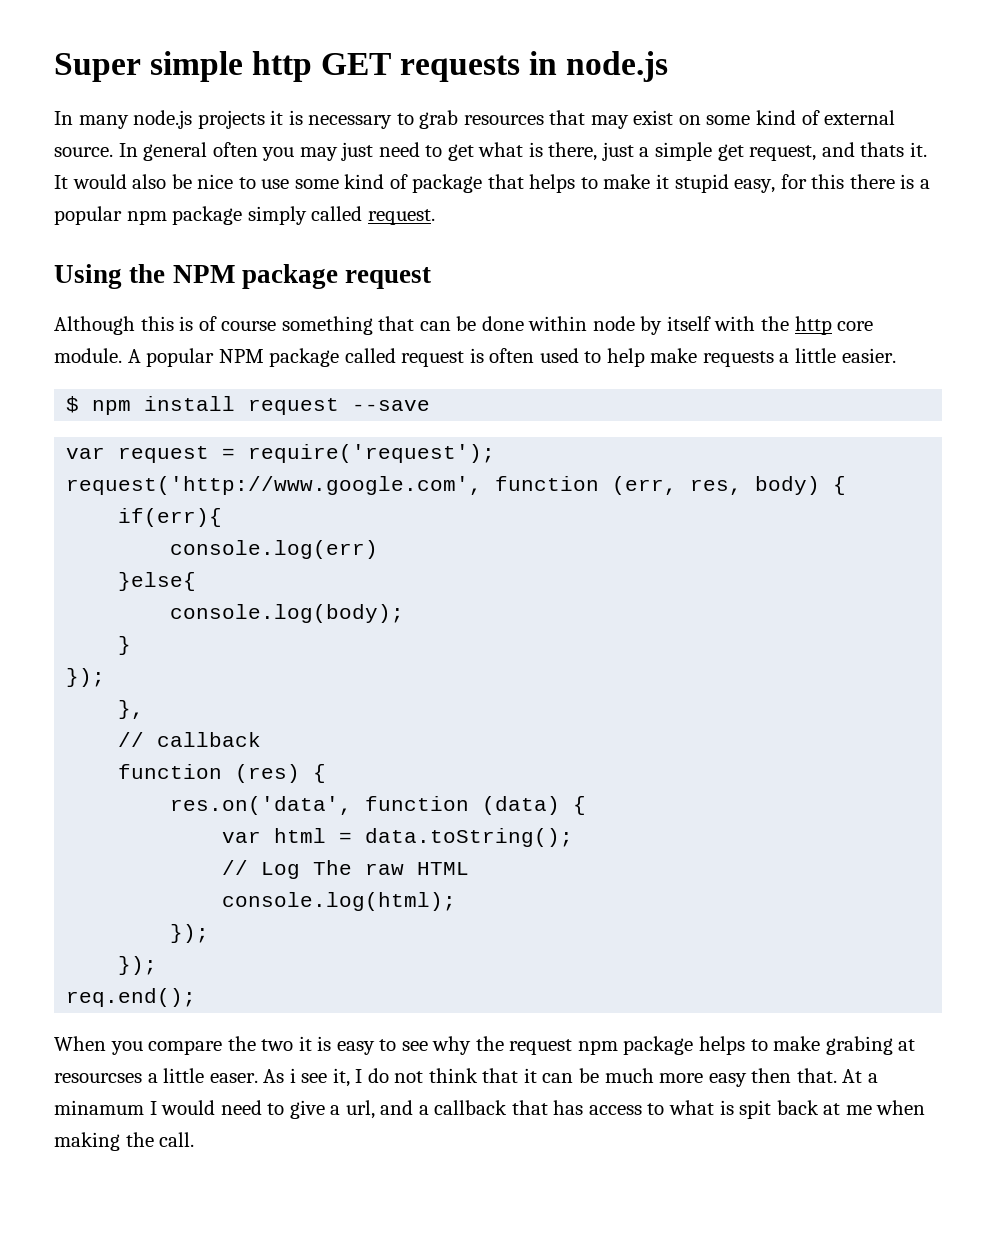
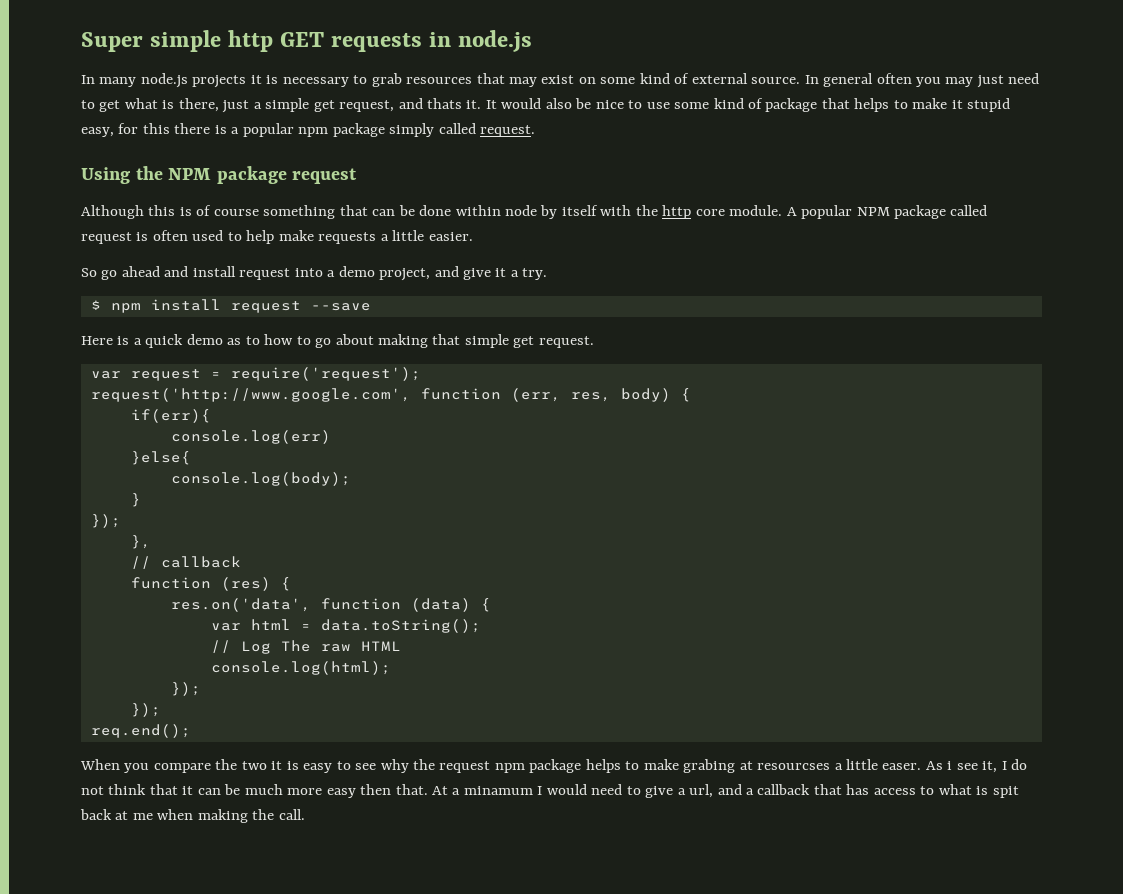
+ So go ahead and install request into a demo project, and give it a try.
+ Here is a quick demo as to how to go about making that simple get request.

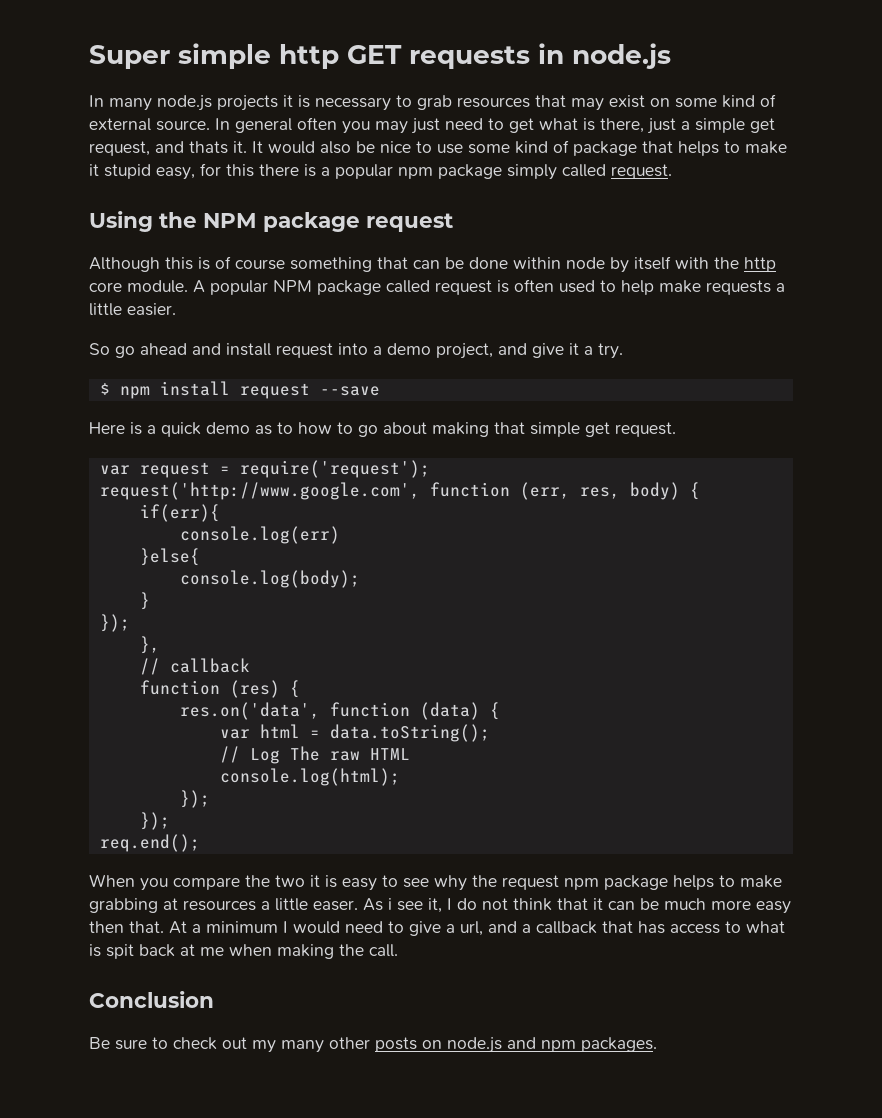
- When you compare the two it is easy to see why the request npm package helps to make grabing at resourcses a little easer.
+ When you compare the two it is easy to see why the request npm package helps to make grabbing at resources a little easer.
- At a minamum I would need to give a url, and a callback that has access to what is spit back at me when making the call.
+ At a minimum I would need to give a url, and a callback that has access to what is spit back at me when making the call.
+ Conclusion
+ Be sure to check out my many other posts on node.js and npm packages.

